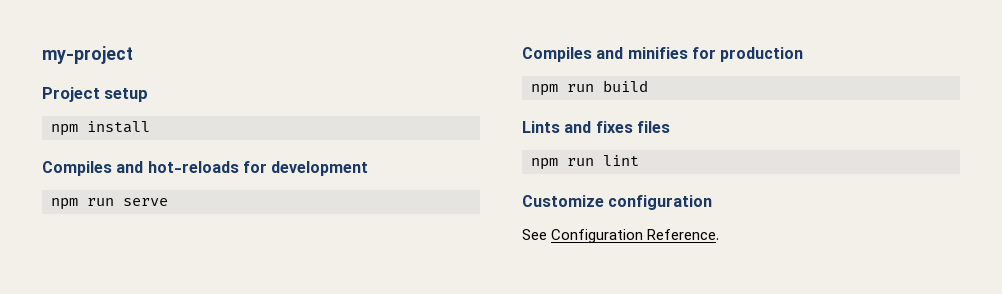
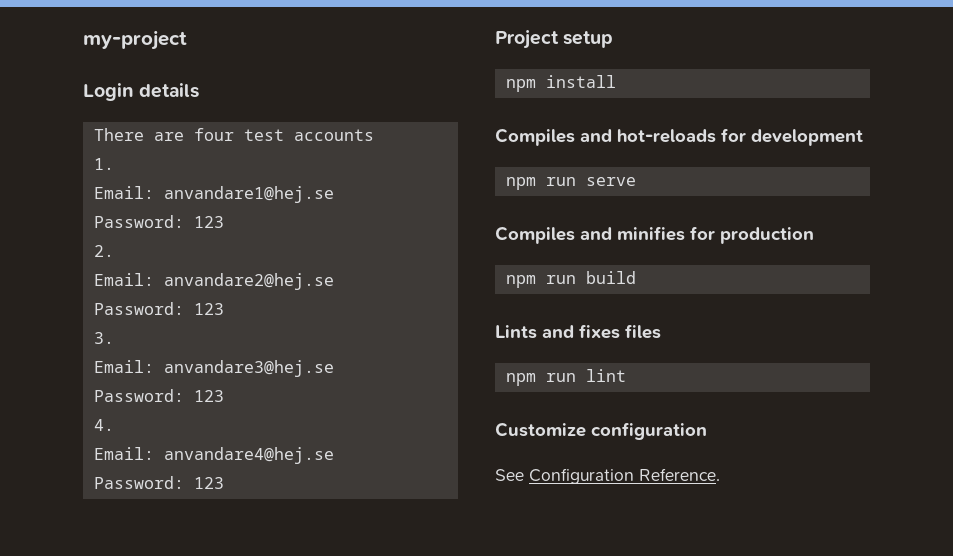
+ Login details
+ There are four test accounts
+ 1.
+ Email: anvandare1@hej.se
+ Password: 123
+ 2.
+ Email: anvandare2@hej.se
+ Password: 123
+ 3.
+ Email: anvandare3@hej.se
+ Password: 123
+ 4.
+ Email: anvandare4@hej.se
+ Password: 123

